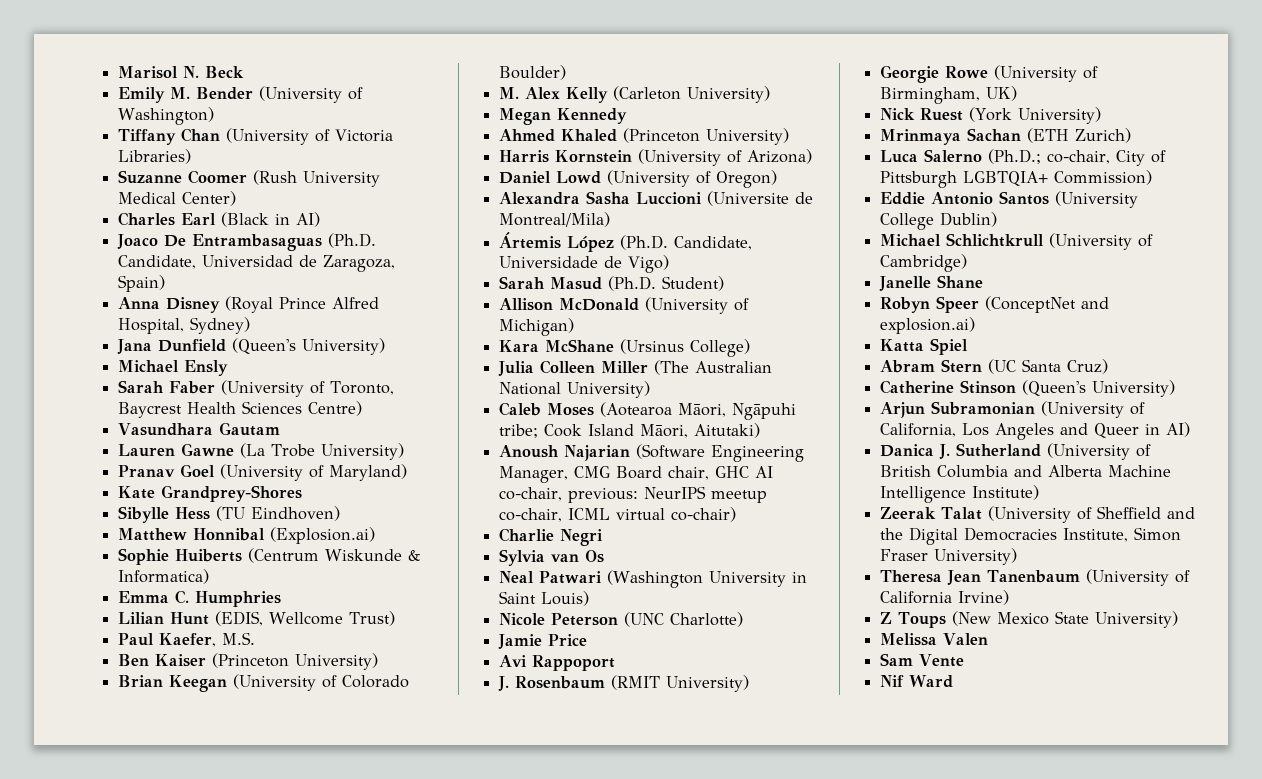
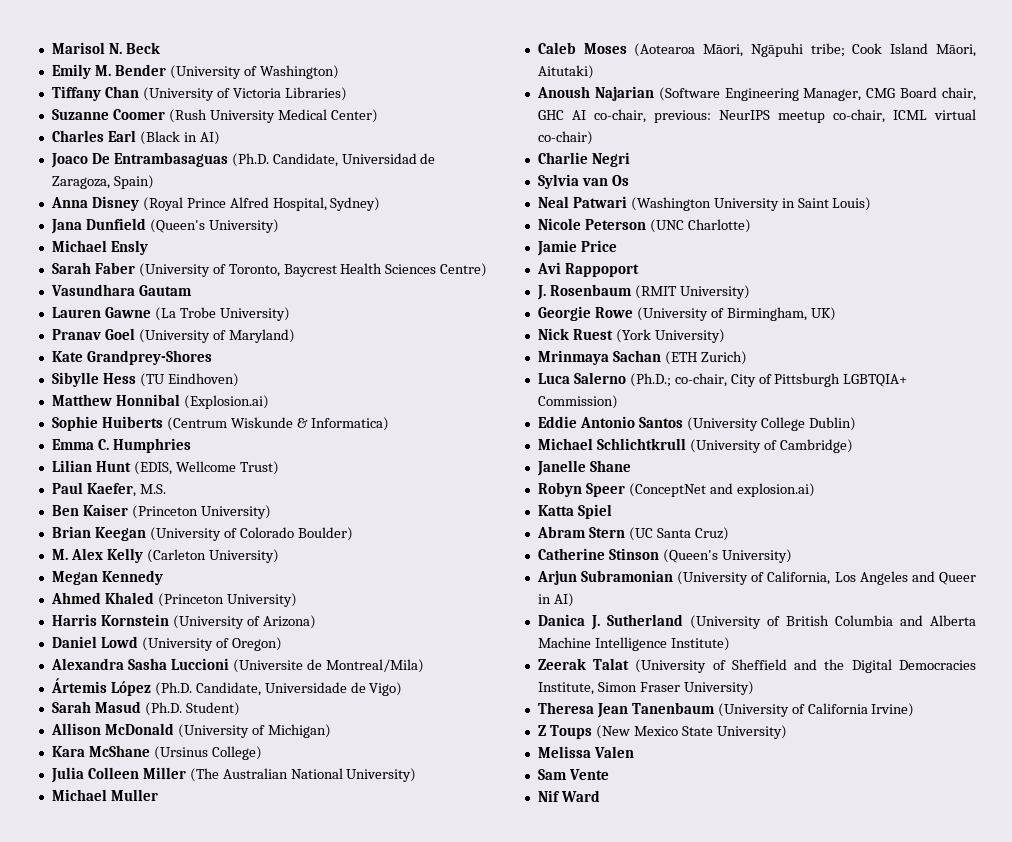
+ Michael Muller

